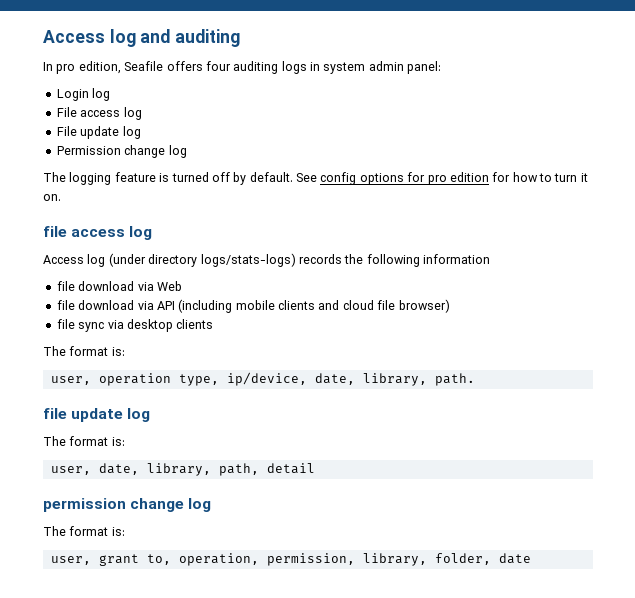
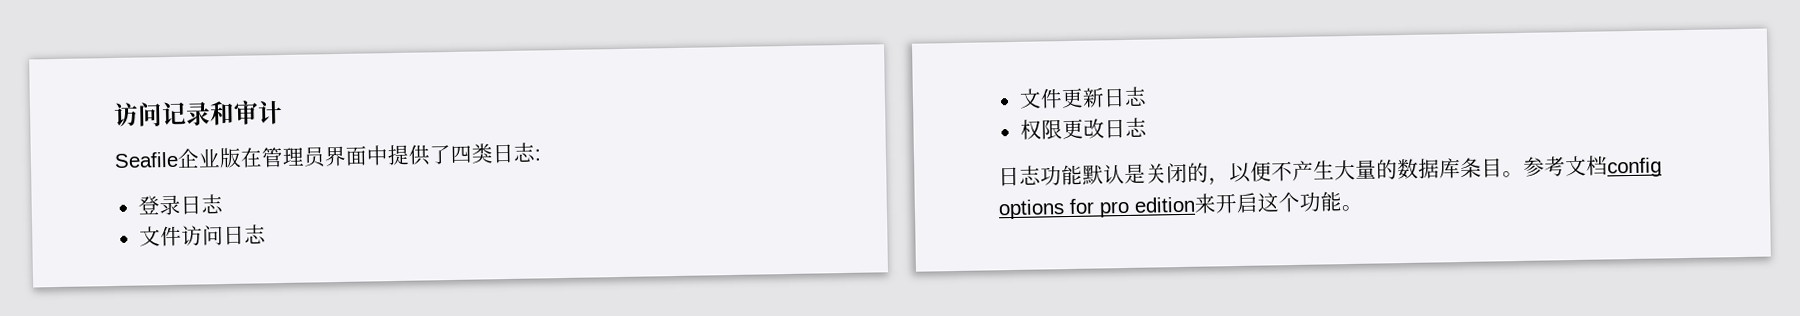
- Access log and auditing
- In pro edition, Seafile offers four auditing logs in system admin panel:
- Login log
- File access log
- File update log
- Permission change log
- The logging feature is turned off by default. See config options for pro edition for how to turn it on.
- file access log
- Access log (under directory logs/stats-logs) records the following information
- file download via Web
- file download via API (including mobile clients and cloud file browser)
- file sync via desktop clients
- The format is:
- user, operation type, ip/device, date, library, path.
- file update log
- The format is:
- user, date, library, path, detail
- permission change log
- The format is:
- user, grant to, operation, permission, library, folder, date
+ 访问记录和审计
+ Seafile企业版在管理员界面中提供了四类日志:
+ 登录日志
+ 文件访问日志
+ 文件更新日志
+ 权限更改日志
+ 日志功能默认是关闭的，以便不产生大量的数据库条目。参考文档config options for pro edition来开启这个功能。

